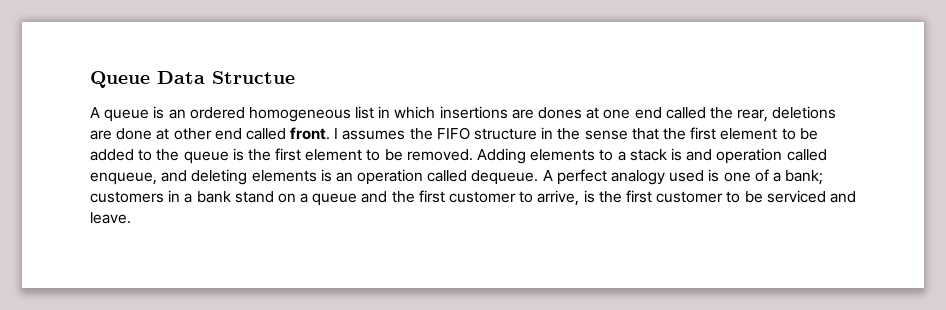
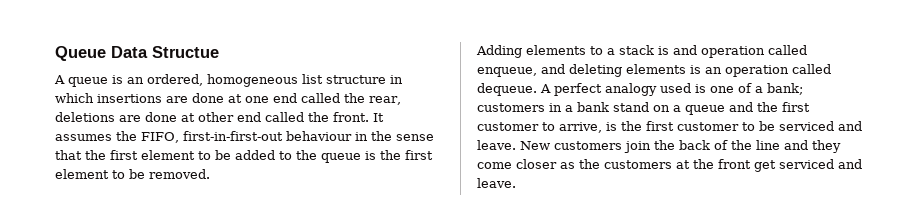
- A queue is an ordered homogeneous list in which insertions are dones at one end called the rear, deletions are done at other end called front. I assumes the FIFO structure in the sense that the first element to be added to the queue is the first element to be removed. Adding elements to a stack is and operation called enqueue, and deleting elements is an operation called dequeue.
+ A queue is an ordered, homogeneous list structure in which insertions are done at one end called the rear, deletions are done at other end called the front. It assumes the FIFO, first-in-first-out behaviour in the sense that the first element to be added to the queue is the first element to be removed.
+ Adding elements to a stack is and operation called enqueue, and deleting elements is an operation called dequeue.
+ New customers join the back of the line and they come closer as the customers at the front get serviced and leave.

